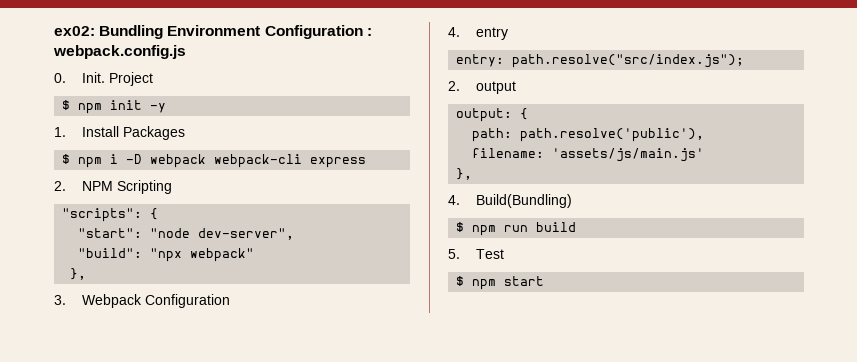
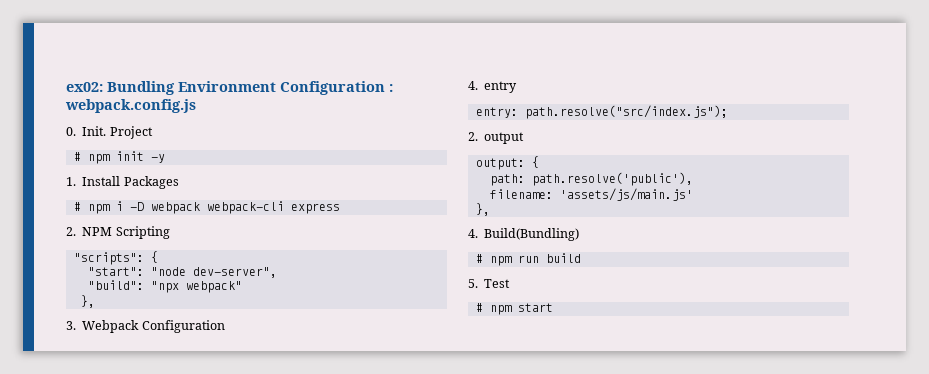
- $ npm init -y
+ # npm init -y
- $ npm i -D webpack webpack-cli express
+ # npm i -D webpack webpack-cli express
- $ npm run build
+ # npm run build
- $ npm start
+ # npm start

